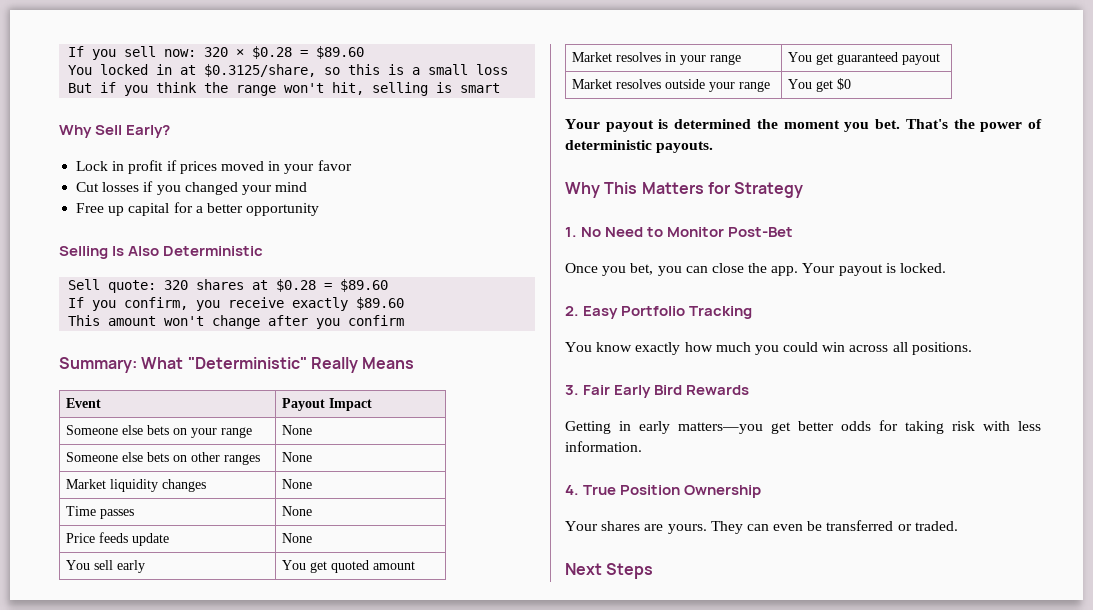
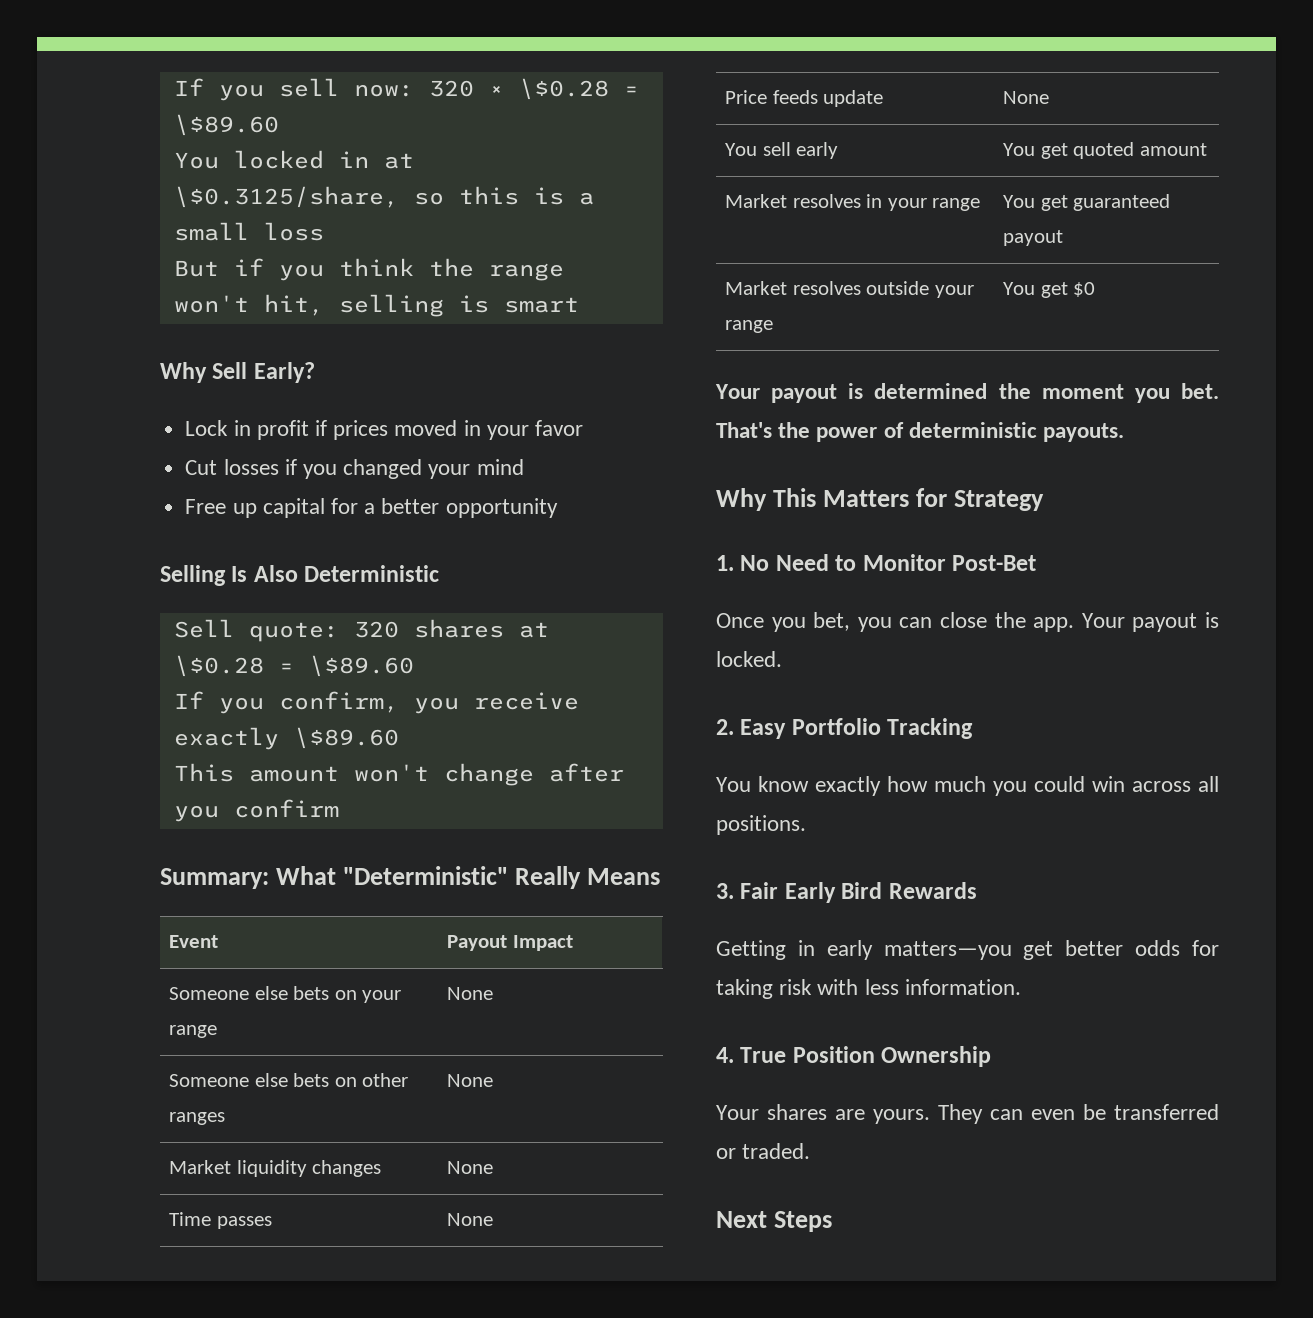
- If you sell now: 320 × $0.28 = $89.60
+ If you sell now: 320 × \$0.28 = \$89.60
- You locked in at $0.3125/share, so this is a small loss
+ You locked in at \$0.3125/share, so this is a small loss
- Sell quote: 320 shares at $0.28 = $89.60
+ Sell quote: 320 shares at \$0.28 = \$89.60
- If you confirm, you receive exactly $89.60
+ If you confirm, you receive exactly \$89.60

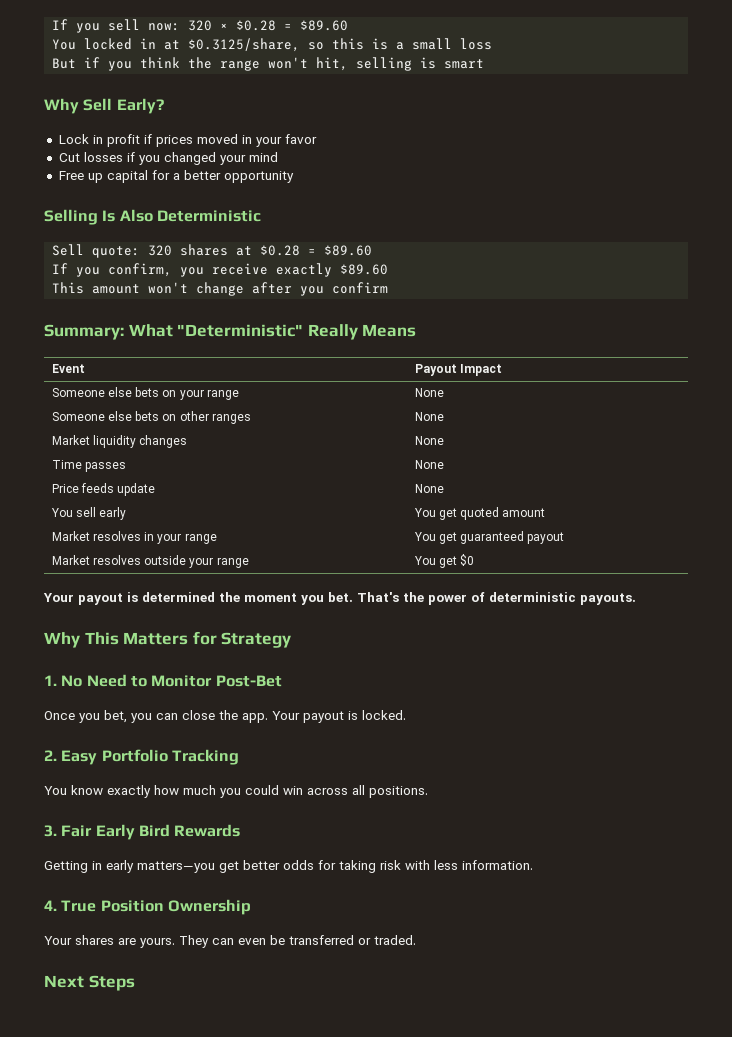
- If you sell now: 320 × \$0.28 = \$89.60
+ If you sell now: 320 × $0.28 = $89.60
- You locked in at \$0.3125/share, so this is a small loss
+ You locked in at $0.3125/share, so this is a small loss
- Sell quote: 320 shares at \$0.28 = \$89.60
+ Sell quote: 320 shares at $0.28 = $89.60
- If you confirm, you receive exactly \$89.60
+ If you confirm, you receive exactly $89.60

